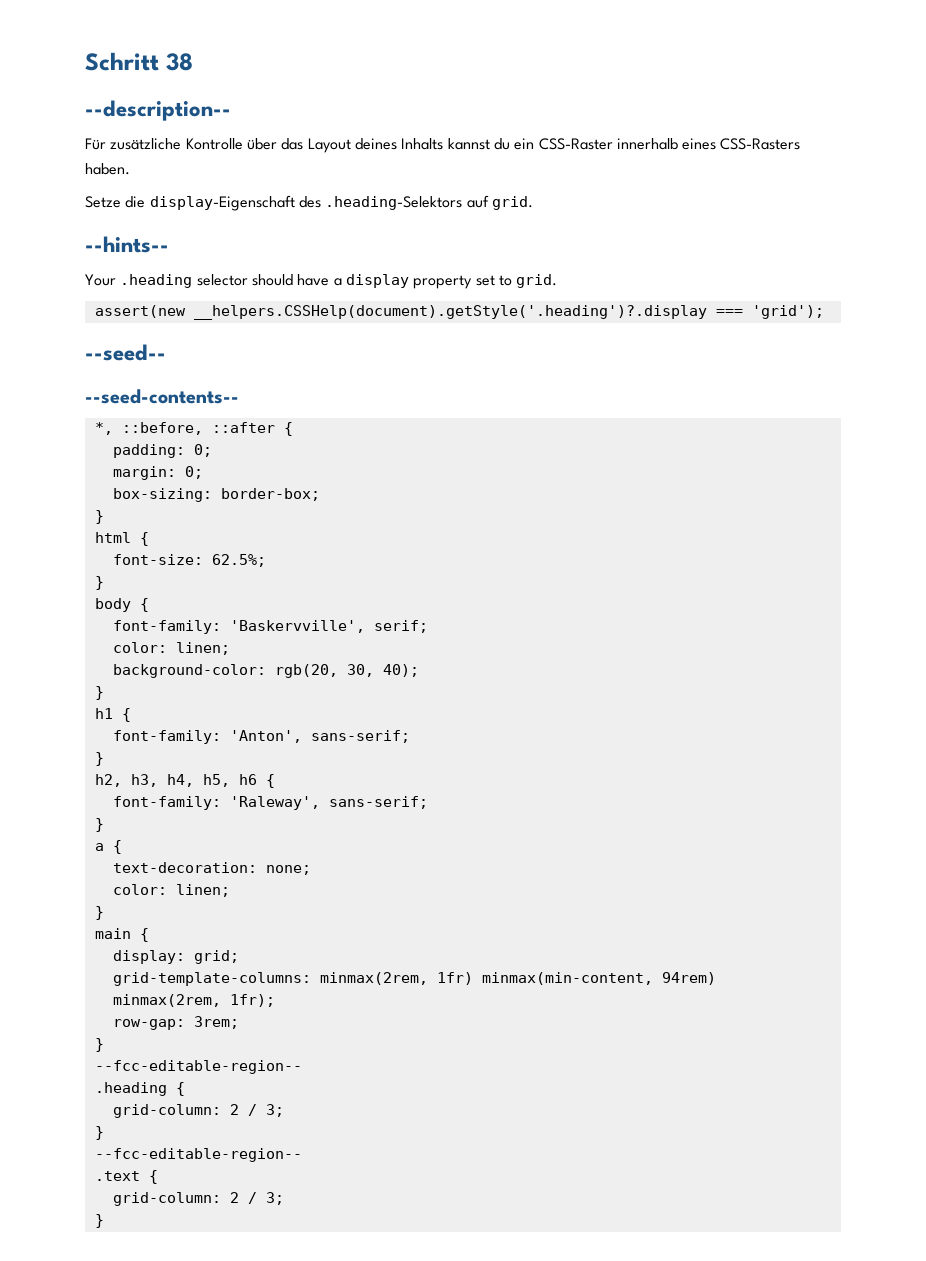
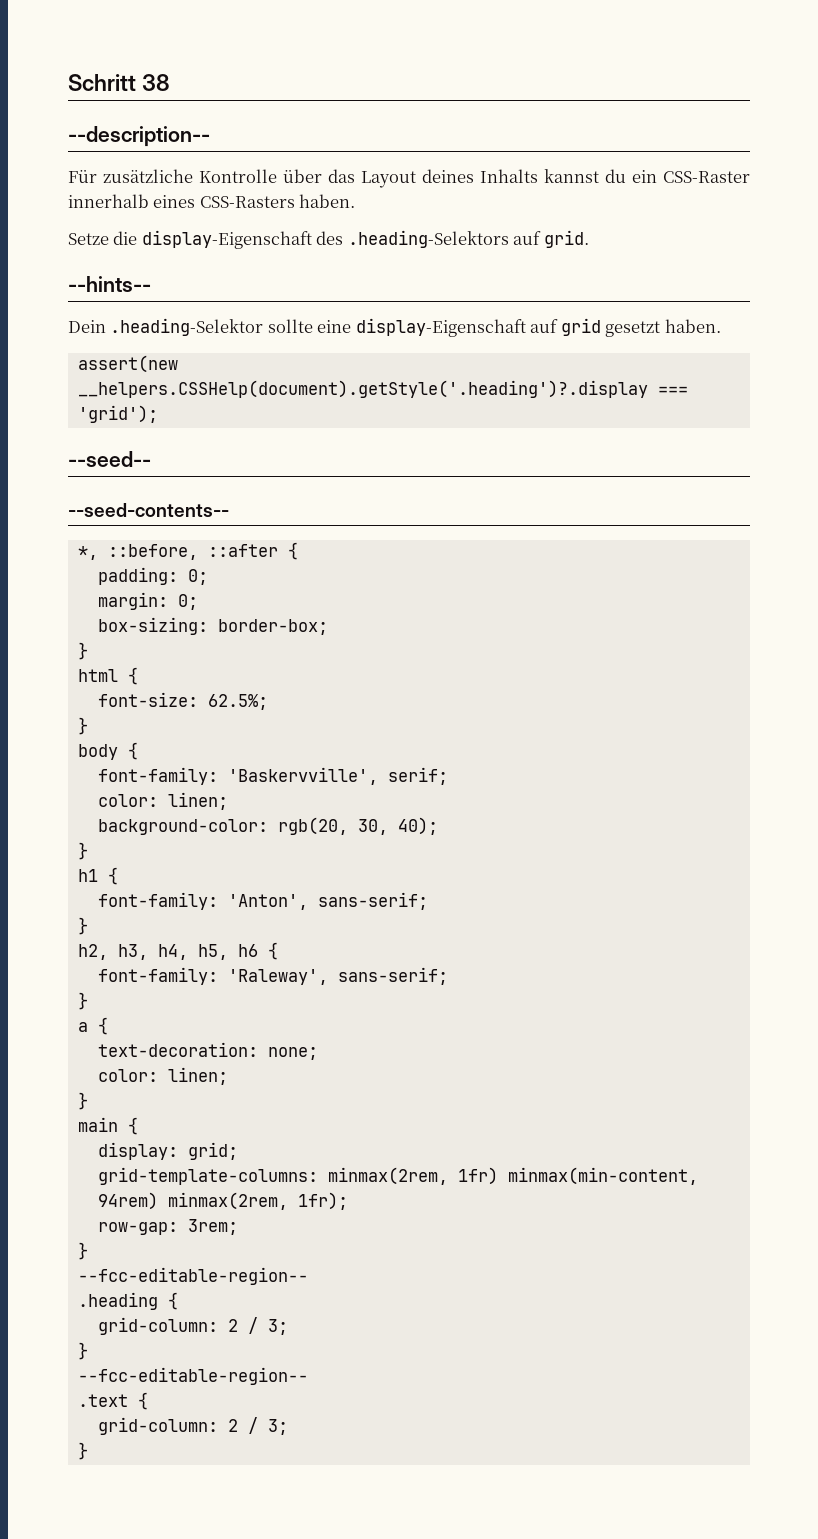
- Your .heading selector should have a display property set to grid.
+ Dein .heading-Selektor sollte eine display-Eigenschaft auf grid gesetzt haben.

